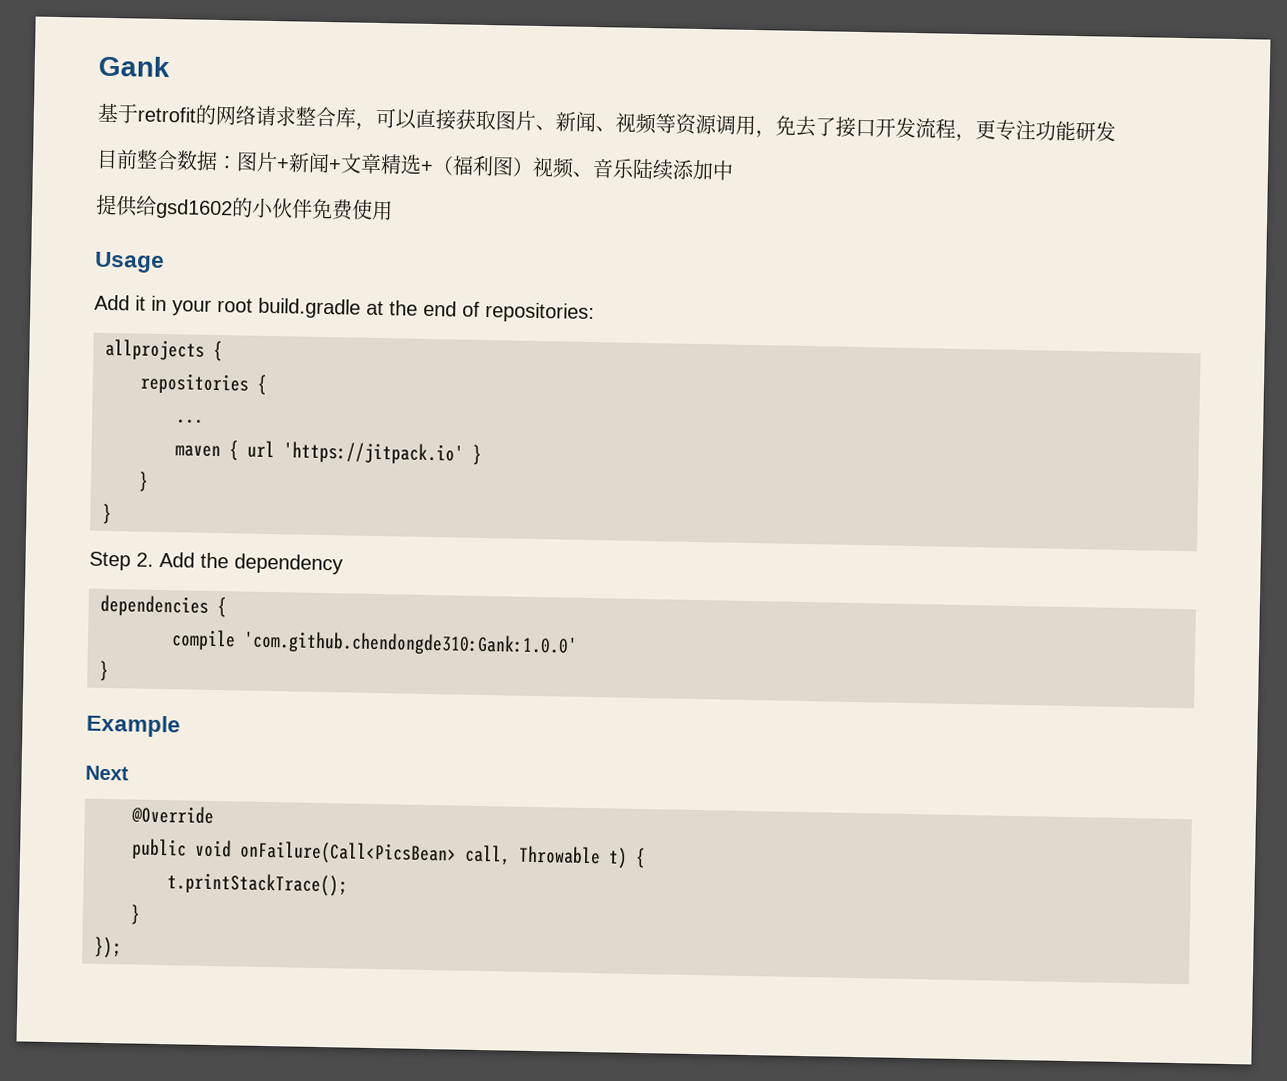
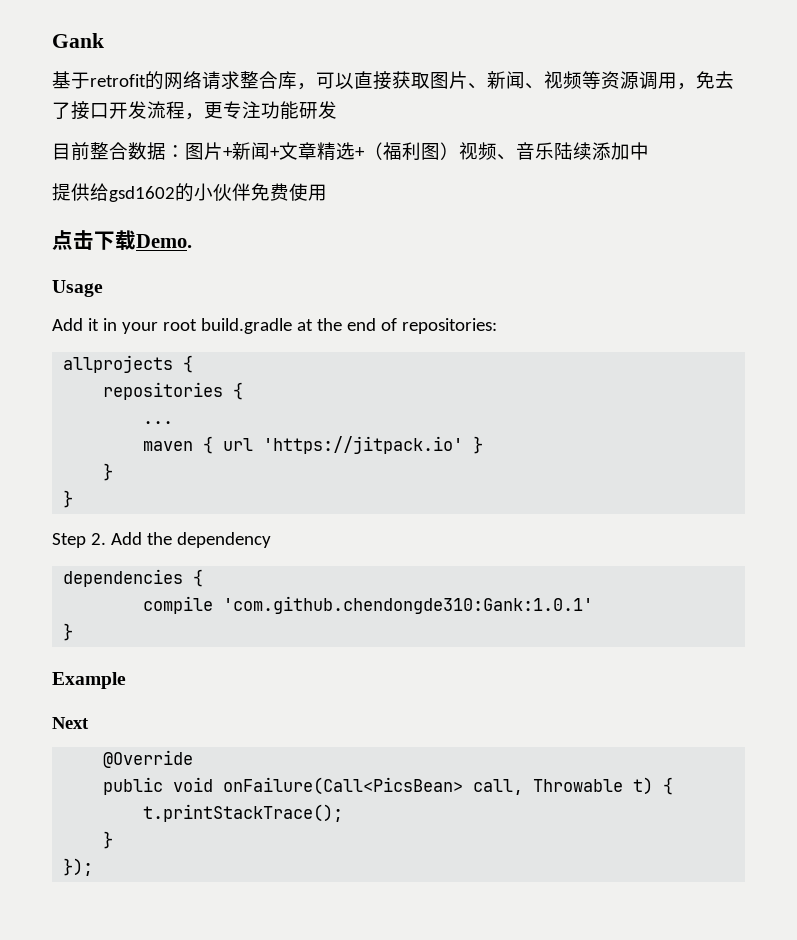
+ 点击下载Demo.
- compile 'com.github.chendongde310:Gank:1.0.0'
+ compile 'com.github.chendongde310:Gank:1.0.1'

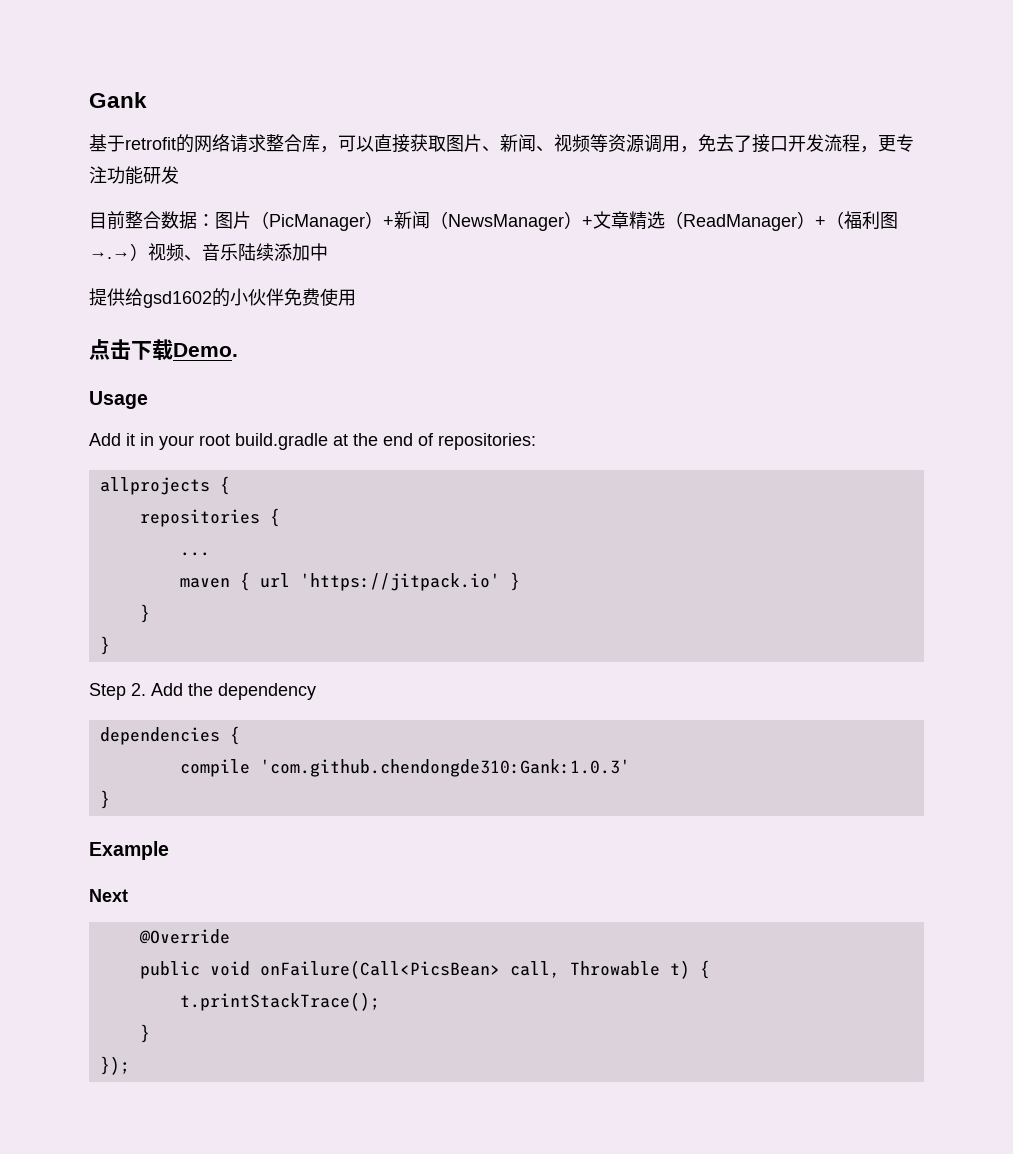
- 目前整合数据：图片+新闻+文章精选+（福利图）视频、音乐陆续添加中
+ 目前整合数据：图片（PicManager）+新闻（NewsManager）+文章精选（ReadManager）+（福利图→.→）视频、音乐陆续添加中
- compile 'com.github.chendongde310:Gank:1.0.1'
+ compile 'com.github.chendongde310:Gank:1.0.3'

